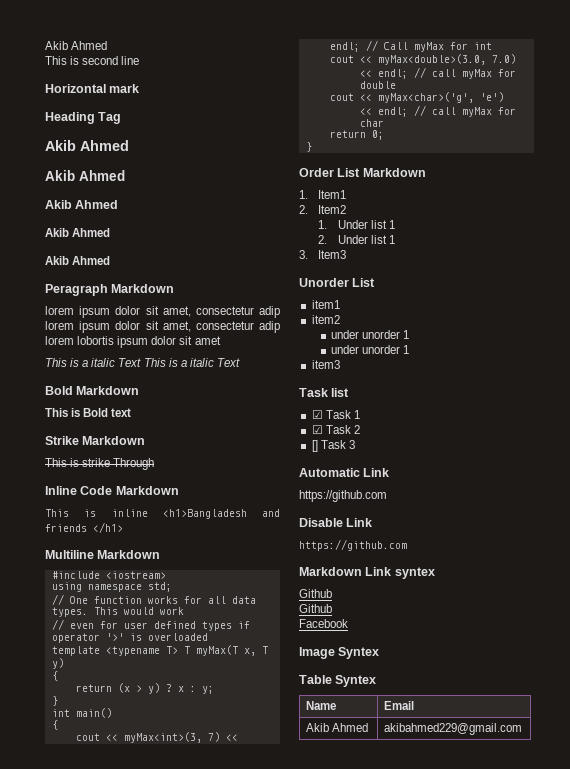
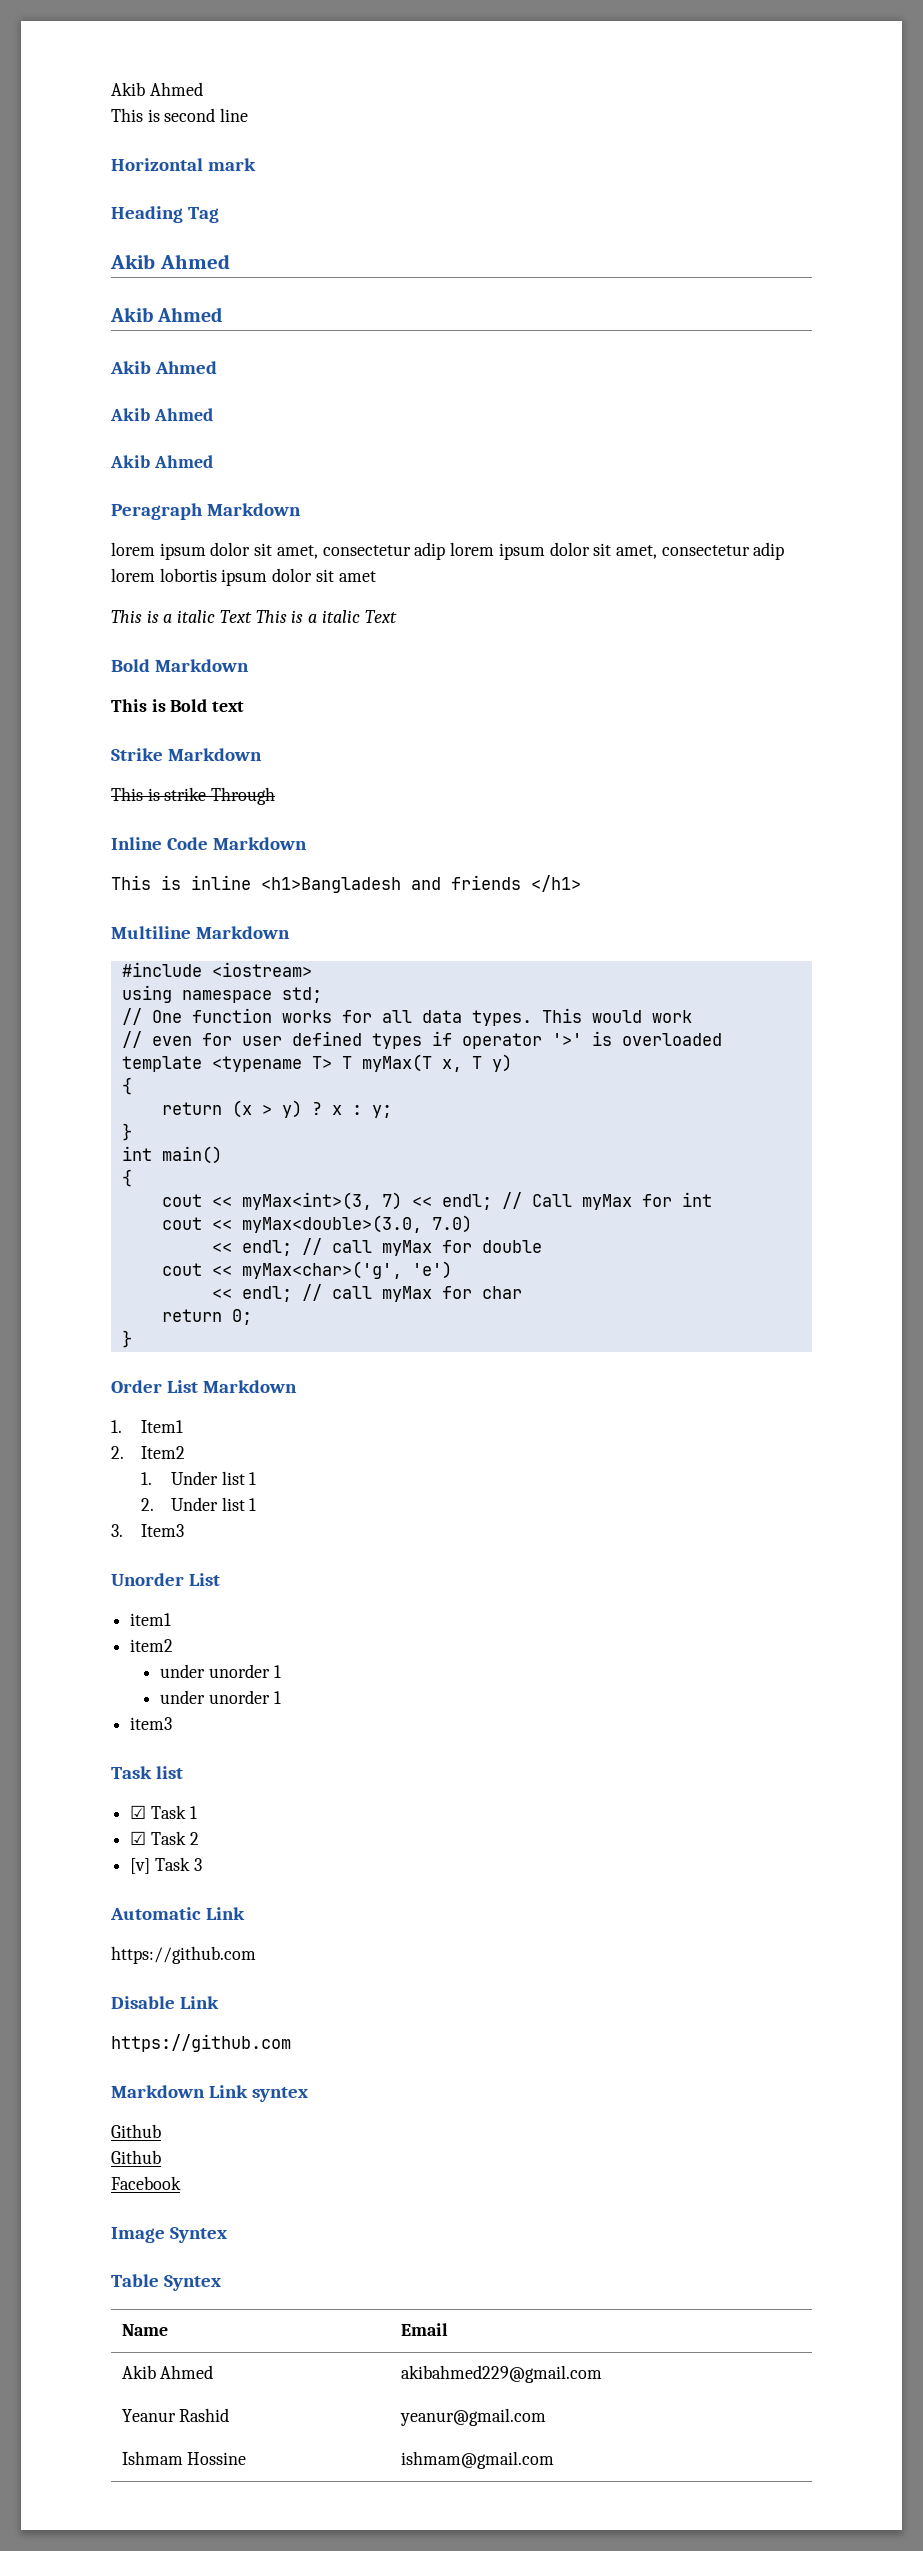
- [] Task 3
+ [v] Task 3
+ Yeanur Rashid | yeanur@gmail.com
+ Ishmam Hossine | ishmam@gmail.com

